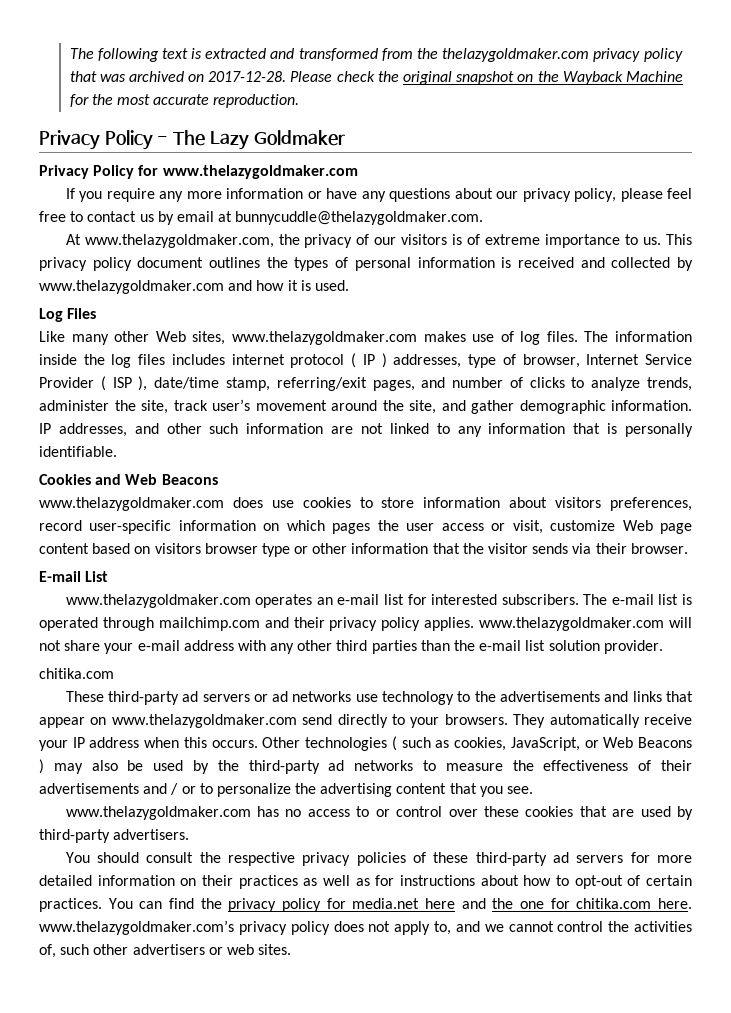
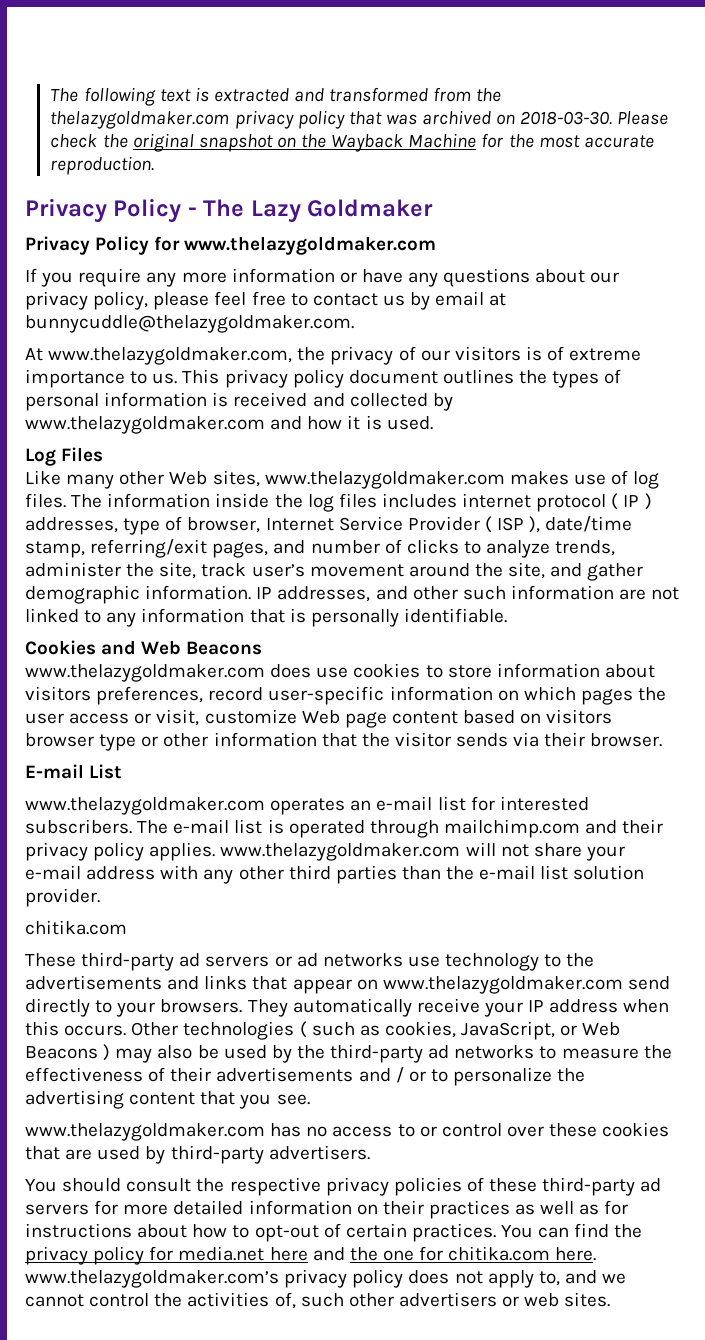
- The following text is extracted and transformed from the thelazygoldmaker.com privacy policy that was archived on 2017-12-28.
+ The following text is extracted and transformed from the thelazygoldmaker.com privacy policy that was archived on 2018-03-30.

